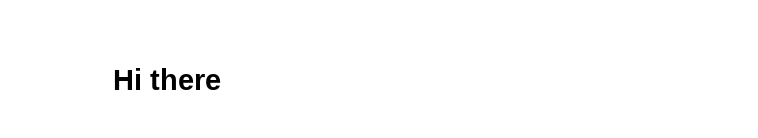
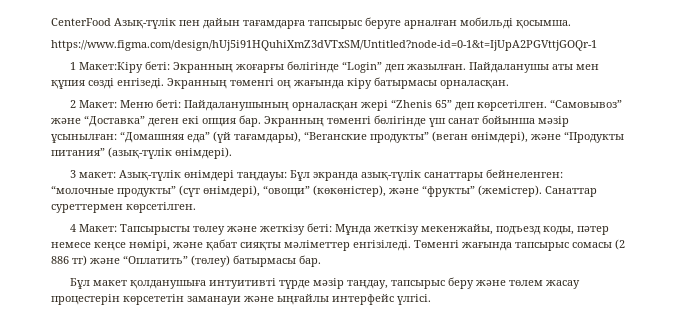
- Hi there
+ CenterFood Азық-түлік пен дайын тағамдарға тапсырыс беруге арналған мобильді қосымша.
+ https://www.figma.com/design/hUj5i91HQuhiXmZ3dVTxSM/Untitled?node-id=0-1&t=IjUpA2PGVttjGOQr-1
+ 1 Макет:Кіру беті: Экранның жоғарғы бөлігінде “Login” деп жазылған. Пайдаланушы аты мен құпия сөзді енгізеді. Экранның төменгі оң жағында кіру батырмасы орналасқан.
+ 2 Макет: Меню беті: Пайдаланушының орналасқан жері “Zhenis 65” деп көрсетілген. “Самовывоз” және “Доставка” деген екі опция бар. Экранның төменгі бөлігінде үш санат бойынша мәзір ұсынылған: “Домашняя еда” (үй тағамдары), “Веганские продукты” (веган өнімдері), және “Продукты питания” (азық-түлік өнімдері).
+ 3 макет: Азық-түлік өнімдері таңдауы: Бұл экранда азық-түлік санаттары бейнеленген: “молочные продукты” (сүт өнімдері), “овощи” (көкөністер), және “фрукты” (жемістер). Санаттар суреттермен көрсетілген.
+ 4 Макет: Тапсырысты төлеу және жеткізу беті: Мұнда жеткізу мекенжайы, подъезд коды, пәтер немесе кеңсе нөмірі, және қабат сияқты мәліметтер енгізіледі. Төменгі жағында тапсырыс сомасы (2 886 тг) және “Оплатить” (төлеу) батырмасы бар.
+ Бұл макет қолданушыға интуитивті түрде мәзір таңдау, тапсырыс беру және төлем жасау процестерін көрсететін заманауи және ыңғайлы интерфейс үлгісі.

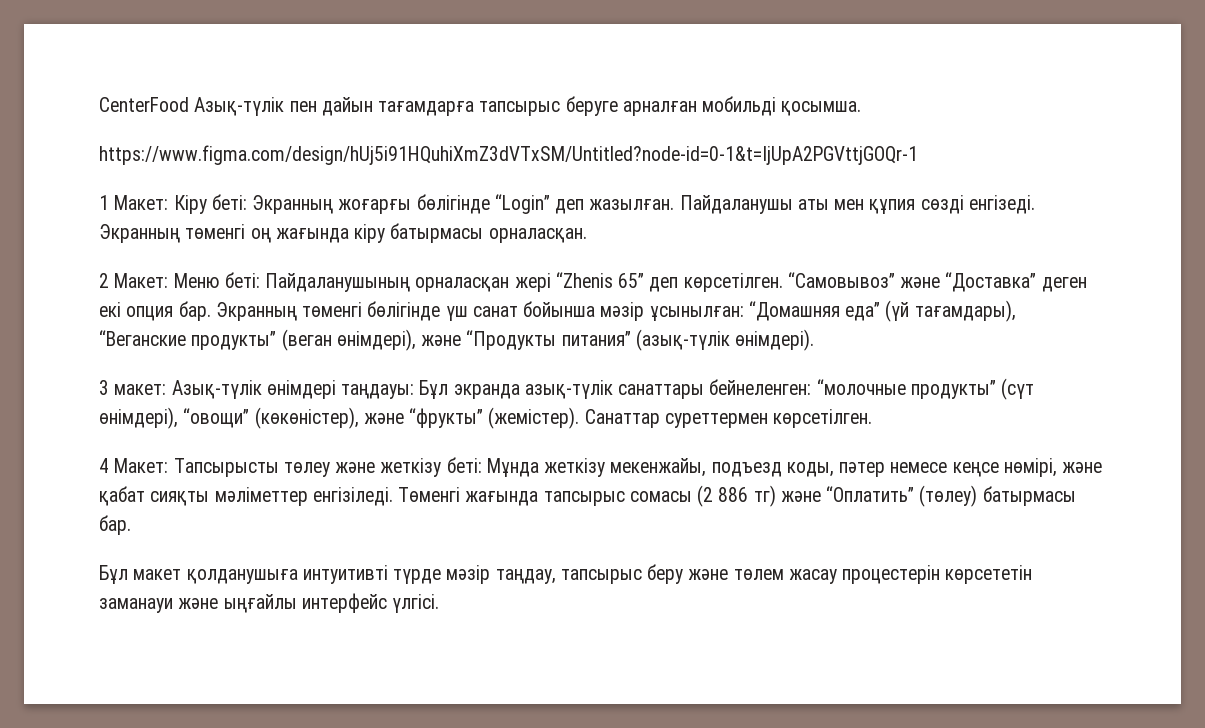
- 1 Макет:Кіру беті: Экранның жоғарғы бөлігінде “Login” деп жазылған.
+ 1 Макет: Кіру беті: Экранның жоғарғы бөлігінде “Login” деп жазылған.

